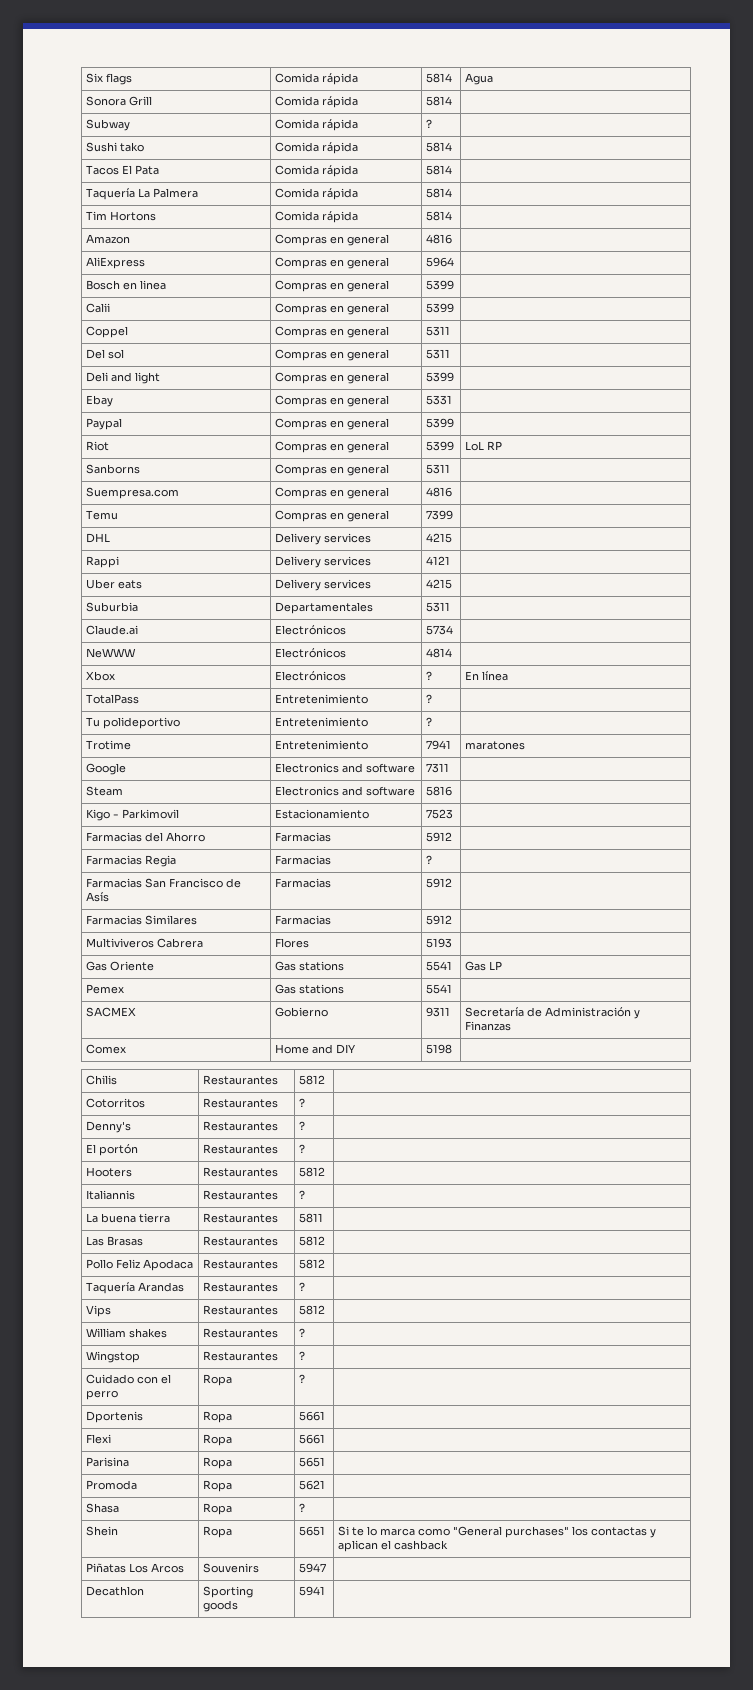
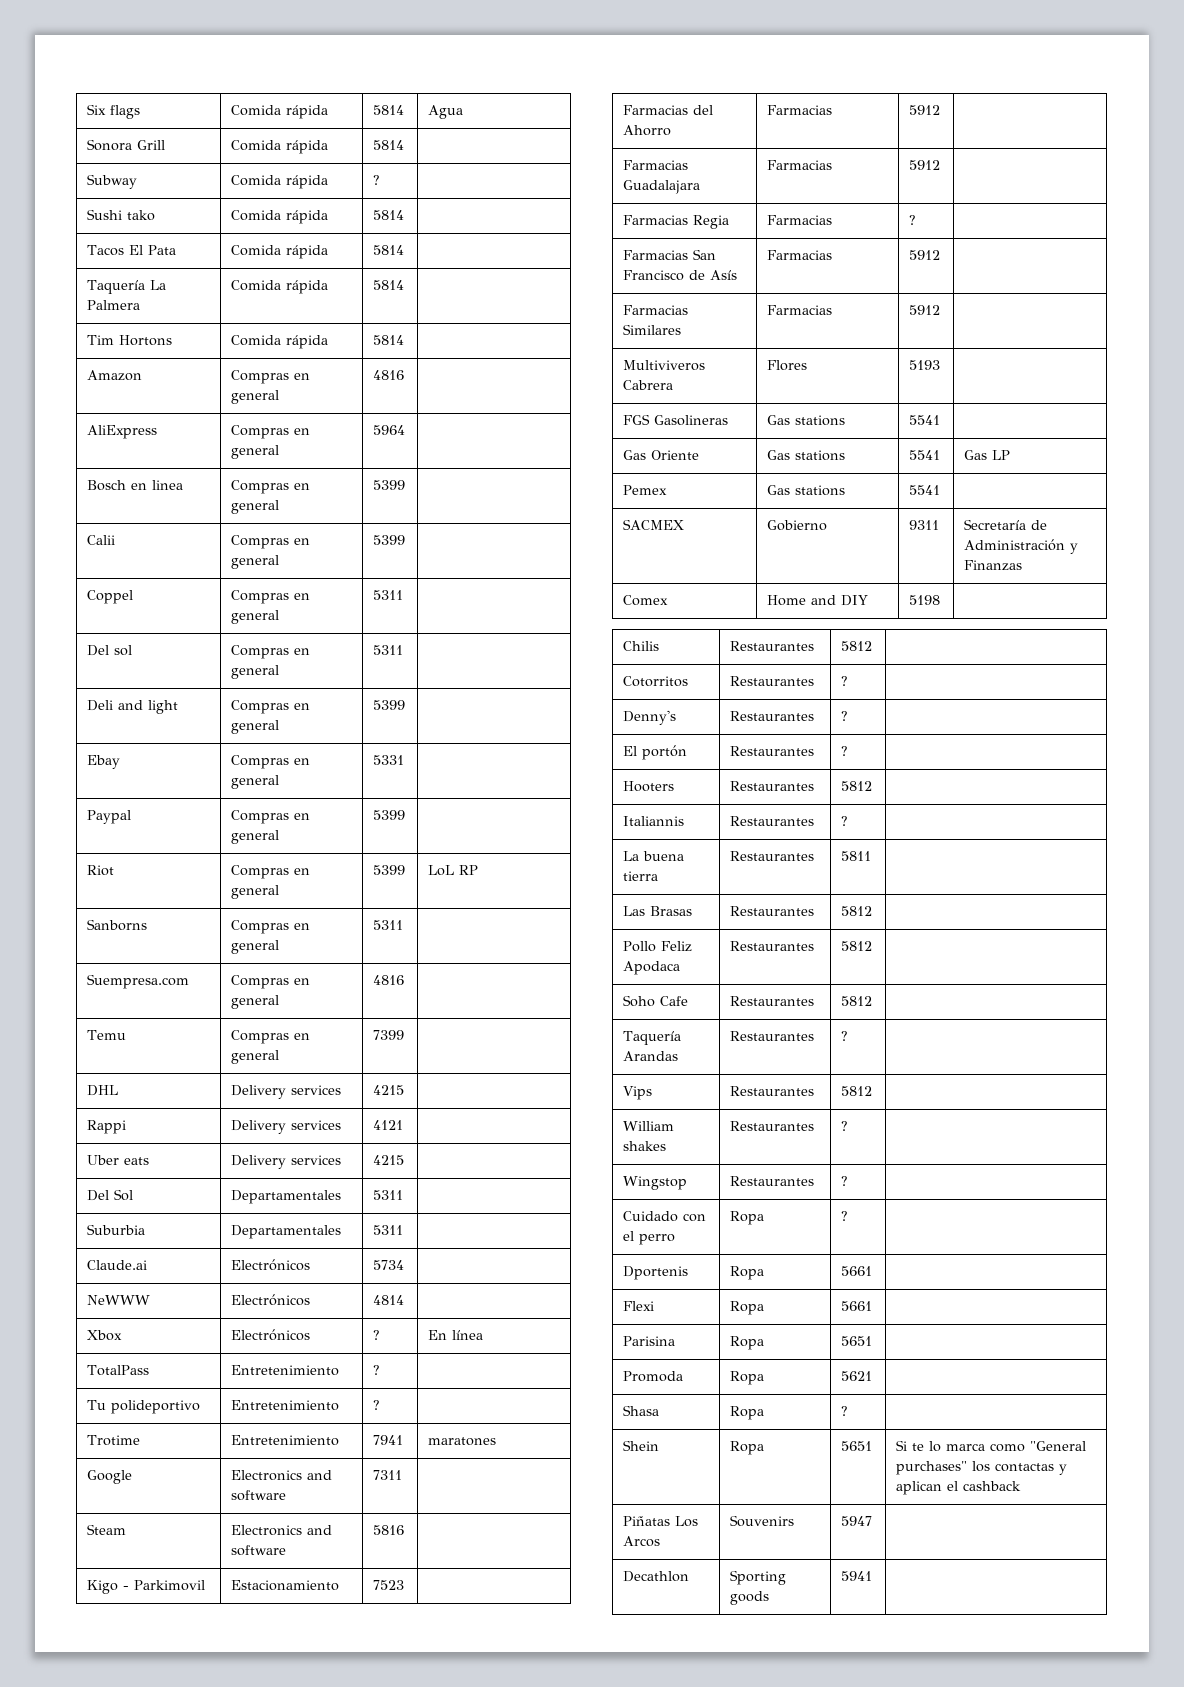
+ Del Sol | Departamentales | 5311 |
+ Farmacias Guadalajara | Farmacias | 5912 |
+ FGS Gasolineras | Gas stations | 5541 |
+ Soho Cafe | Restaurantes | 5812 |

